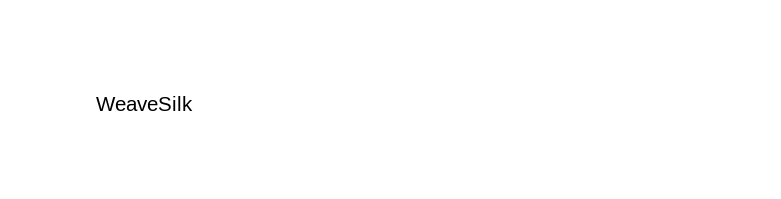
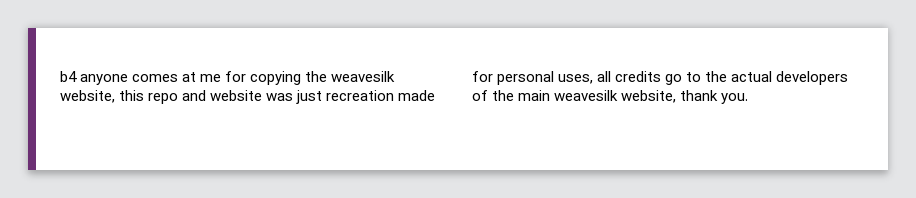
- WeaveSilk
+ b4 anyone comes at me for copying the weavesilk website, this repo and website was just recreation made for personal uses, all credits go to the actual developers of the main weavesilk website, thank you.

